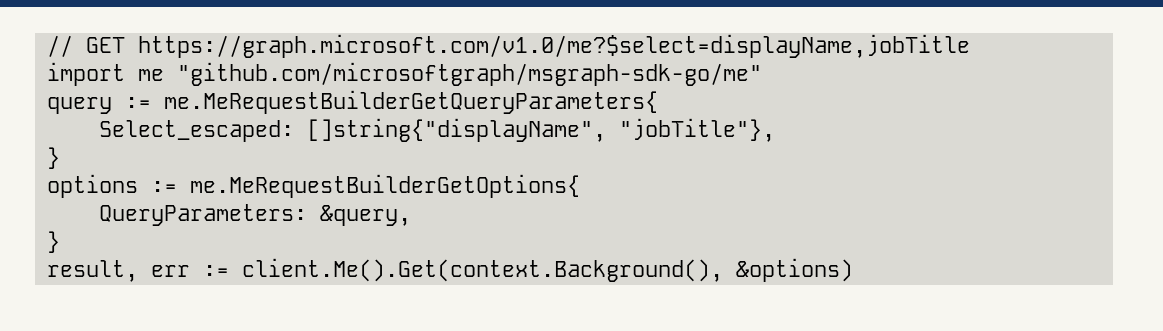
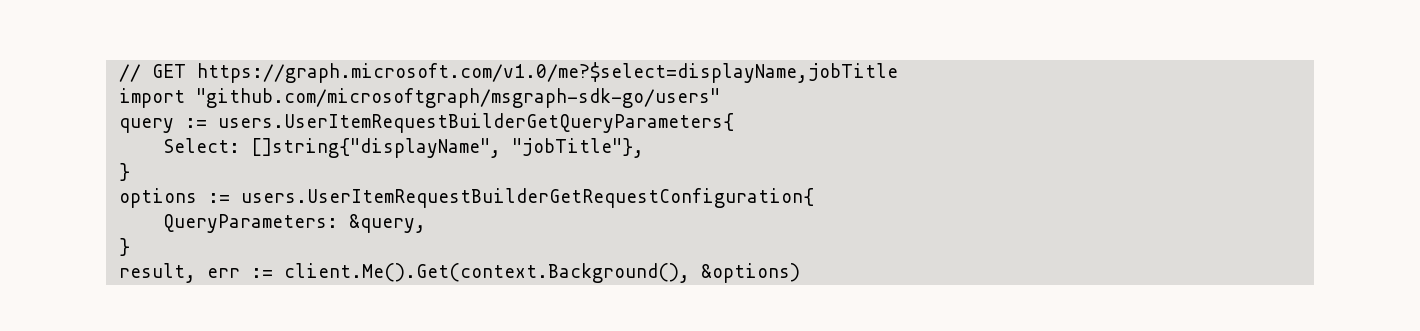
- import me "github.com/microsoftgraph/msgraph-sdk-go/me"
+ import "github.com/microsoftgraph/msgraph-sdk-go/users"
- query := me.MeRequestBuilderGetQueryParameters{
- Select_escaped: []string{"displayName", "jobTitle"},
+ query := users.UserItemRequestBuilderGetQueryParameters{
+ Select: []string{"displayName", "jobTitle"},
- options := me.MeRequestBuilderGetOptions{
+ options := users.UserItemRequestBuilderGetRequestConfiguration{

